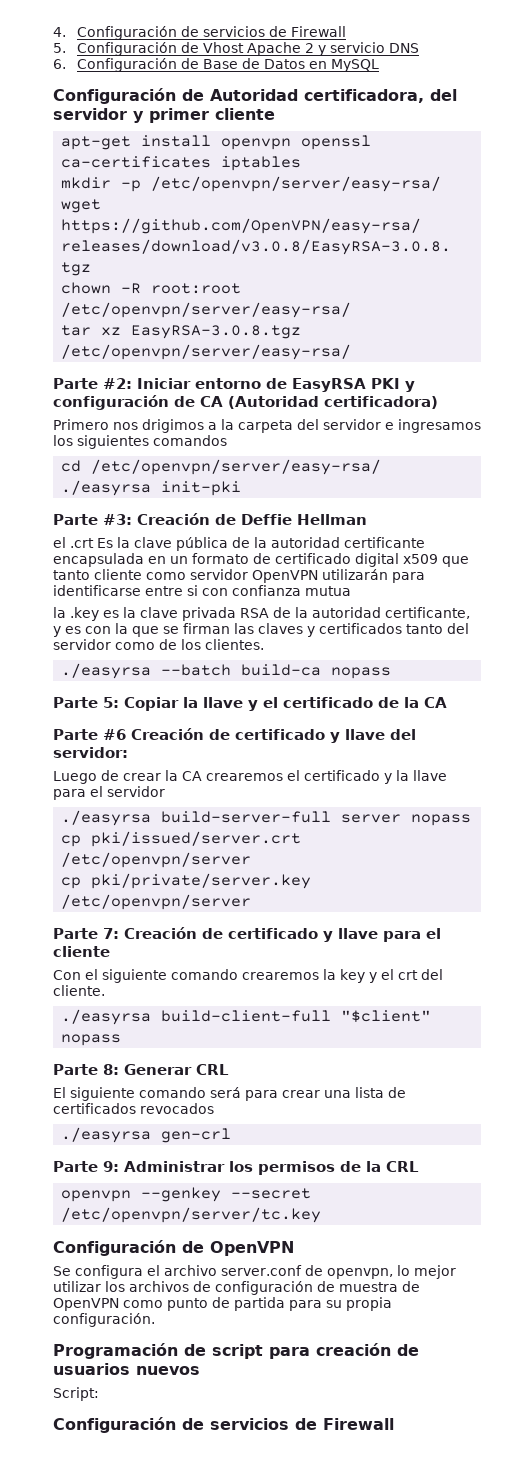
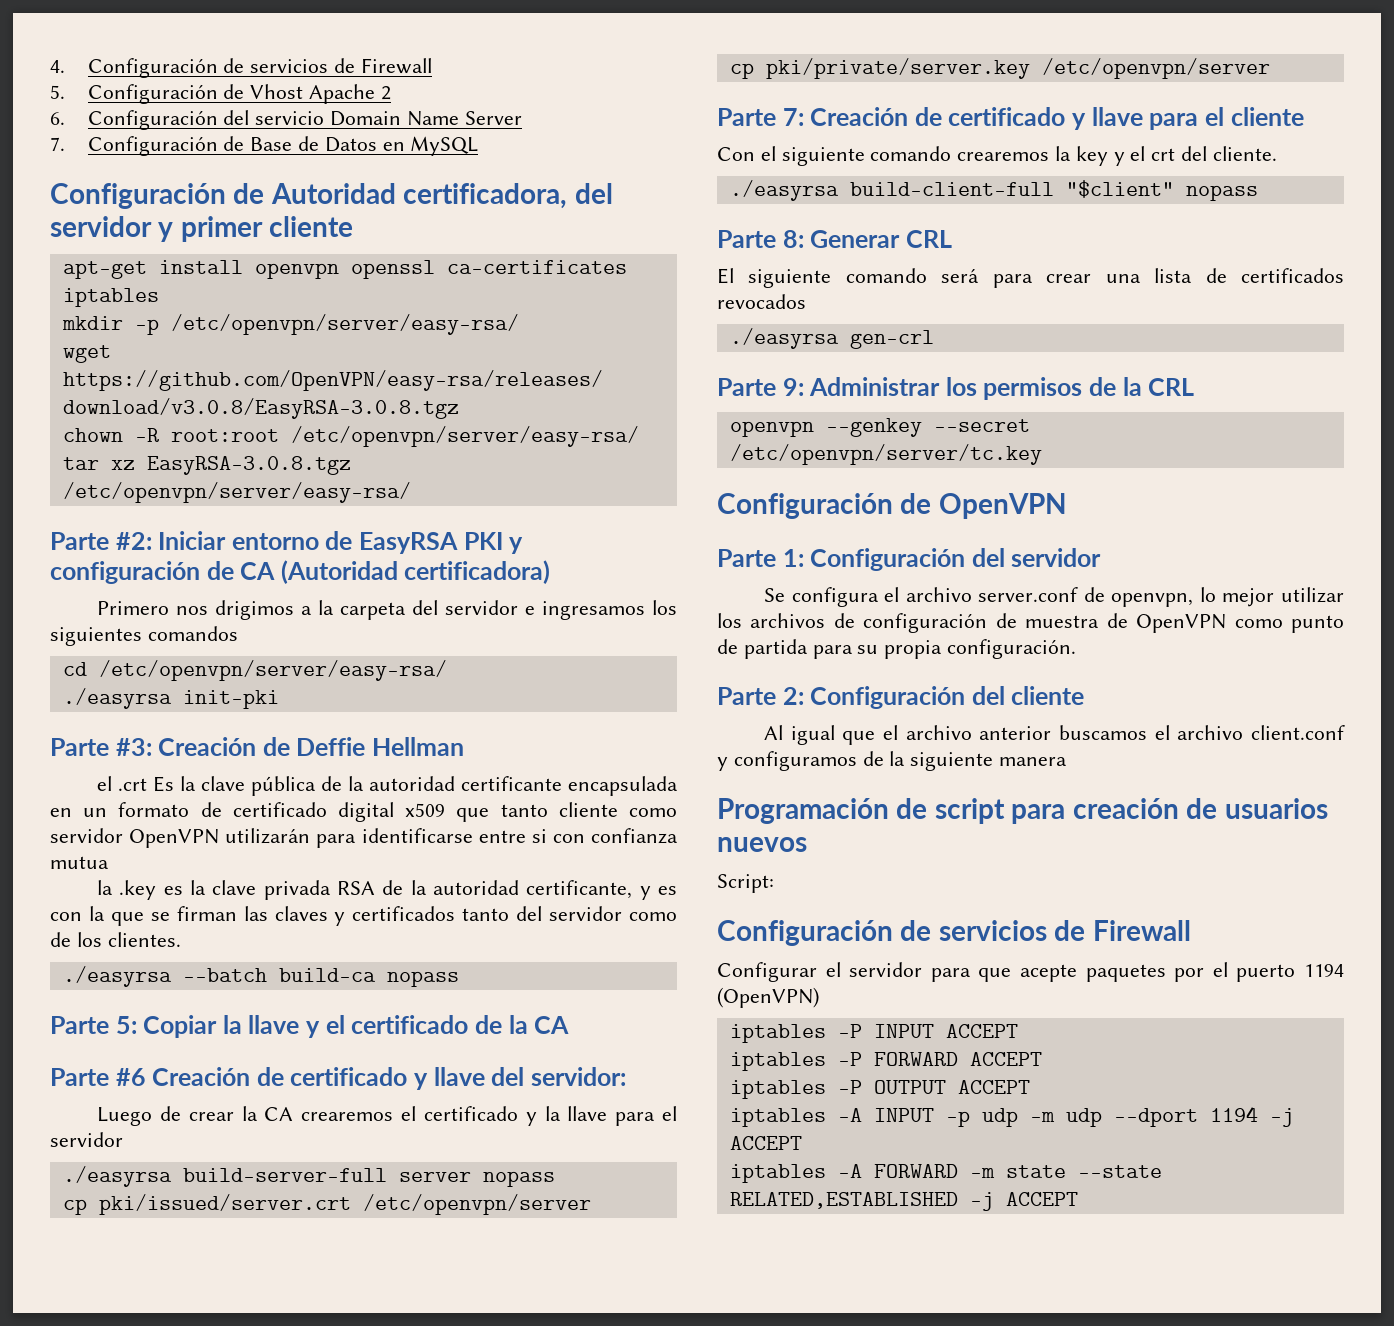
- 5. Configuración de Vhost Apache 2 y servicio DNS
- 6. Configuración de Base de Datos en MySQL
+ 5. Configuración de Vhost Apache 2
+ 6. Configuración del servicio Domain Name Server
+ 7. Configuración de Base de Datos en MySQL
+ Parte 1: Configuración del servidor
+ Parte 2: Configuración del cliente
+ Al igual que el archivo anterior buscamos el archivo client.conf y configuramos de la siguiente manera
+ Configurar el servidor para que acepte paquetes por el puerto 1194 (OpenVPN)
+ iptables -P INPUT ACCEPT
+ iptables -P FORWARD ACCEPT
+ iptables -P OUTPUT ACCEPT
+ iptables -A INPUT -p udp -m udp --dport 1194 -j ACCEPT
+ iptables -A FORWARD -m state --state RELATED,ESTABLISHED -j ACCEPT

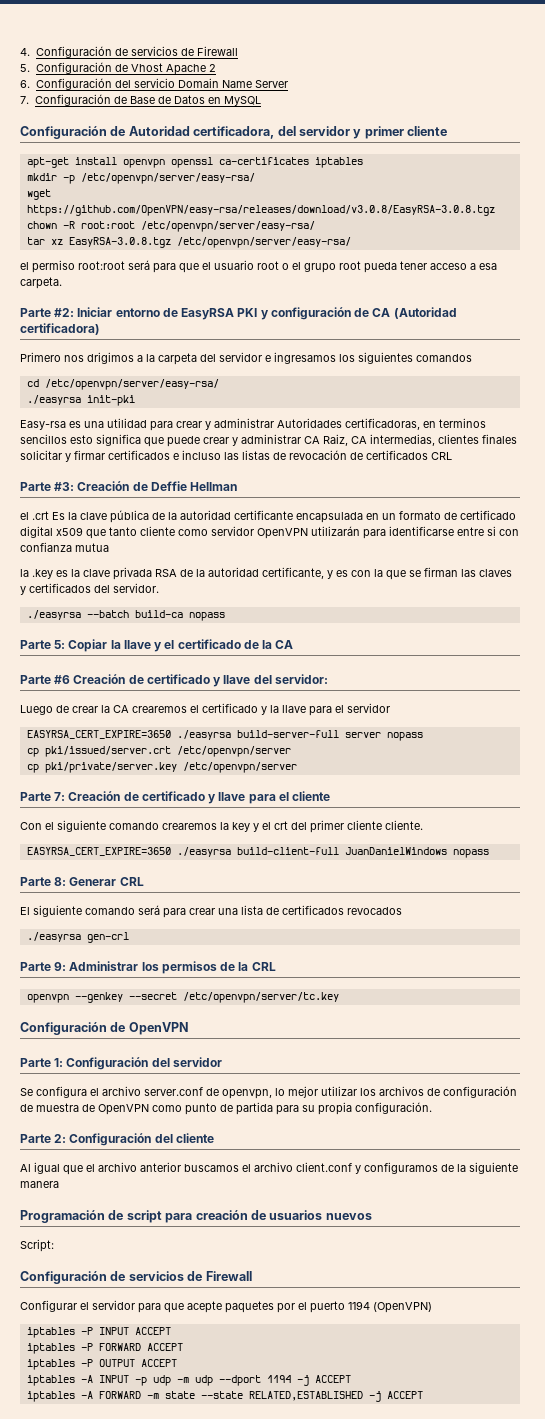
+ el permiso root:root será para que el usuario root o el grupo root pueda tener acceso a esa carpeta.
+ Easy-rsa es una utilidad para crear y administrar Autoridades certificadoras, en terminos sencillos esto significa que puede crear y administrar CA Raiz, CA intermedias, clientes finales solicitar y firmar certificados e incluso las listas de revocación de certificados CRL
- la .key es la clave privada RSA de la autoridad certificante, y es con la que se firman las claves y certificados tanto del servidor como de los clientes.
+ la .key es la clave privada RSA de la autoridad certificante, y es con la que se firman las claves y certificados del servidor.
- ./easyrsa build-server-full server nopass
+ EASYRSA_CERT_EXPIRE=3650 ./easyrsa build-server-full server nopass
- Con el siguiente comando crearemos la key y el crt del cliente.
+ Con el siguiente comando crearemos la key y el crt del primer cliente cliente.
- ./easyrsa build-client-full "$client" nopass
+ EASYRSA_CERT_EXPIRE=3650 ./easyrsa build-client-full JuanDanielWindows nopass

